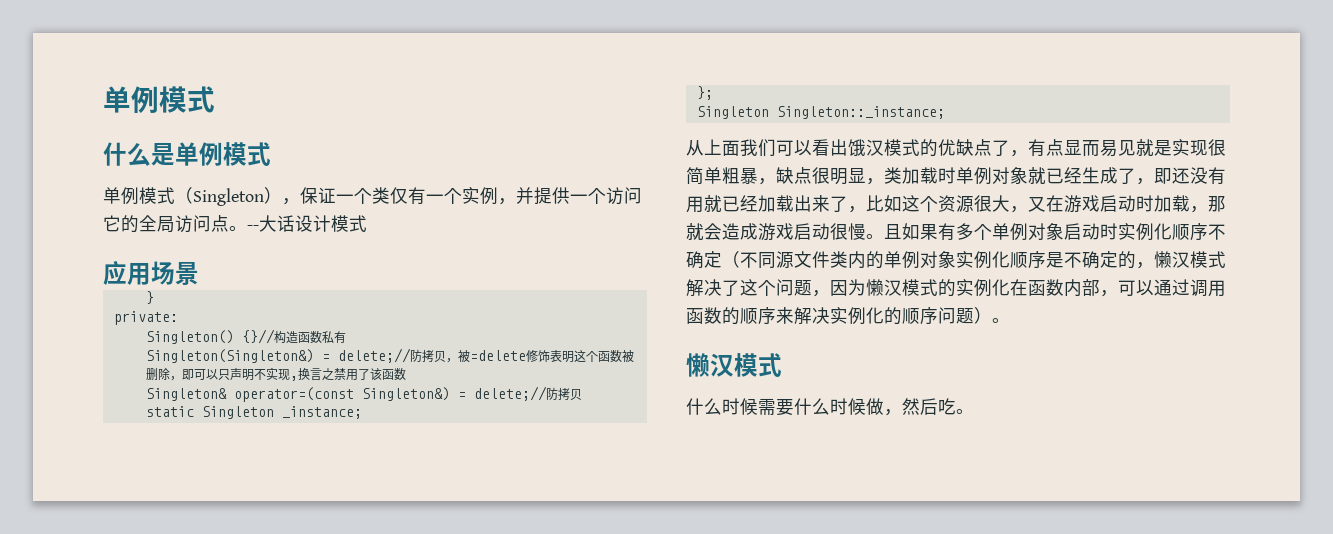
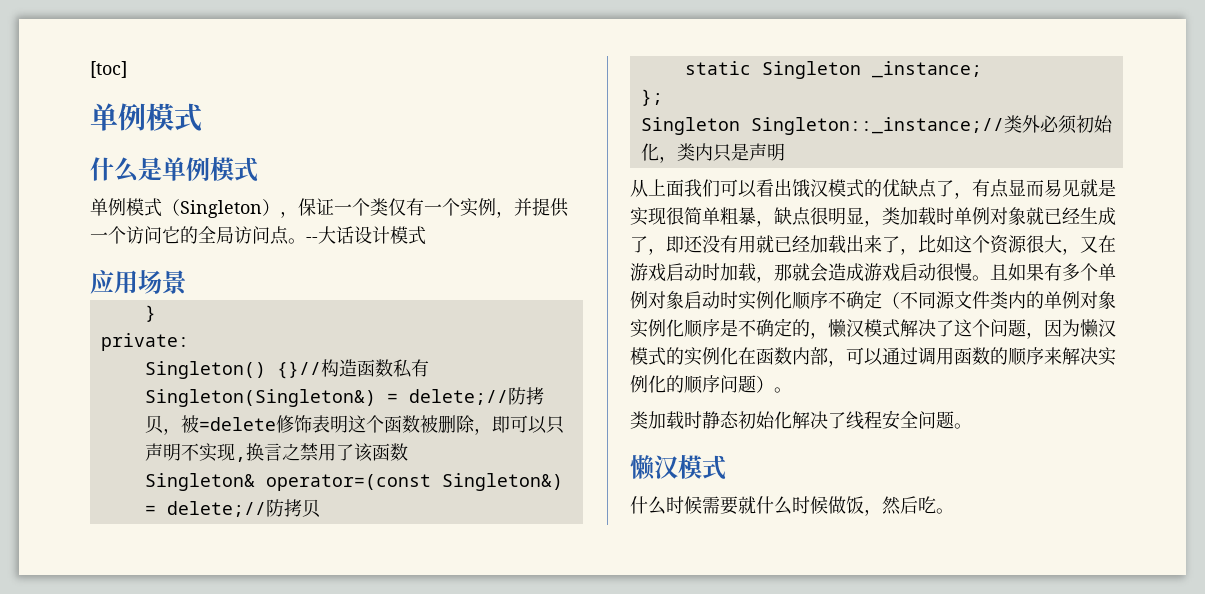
+ [toc]
- Singleton Singleton::_instance;
+ Singleton Singleton::_instance;//类外必须初始化，类内只是声明
+ 类加载时静态初始化解决了线程安全问题。
- 什么时候需要什么时候做，然后吃。
+ 什么时候需要就什么时候做饭，然后吃。

